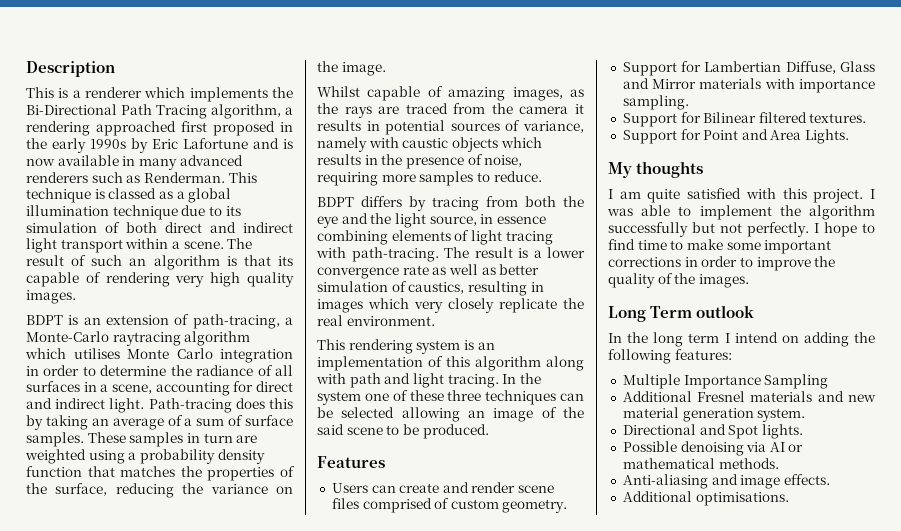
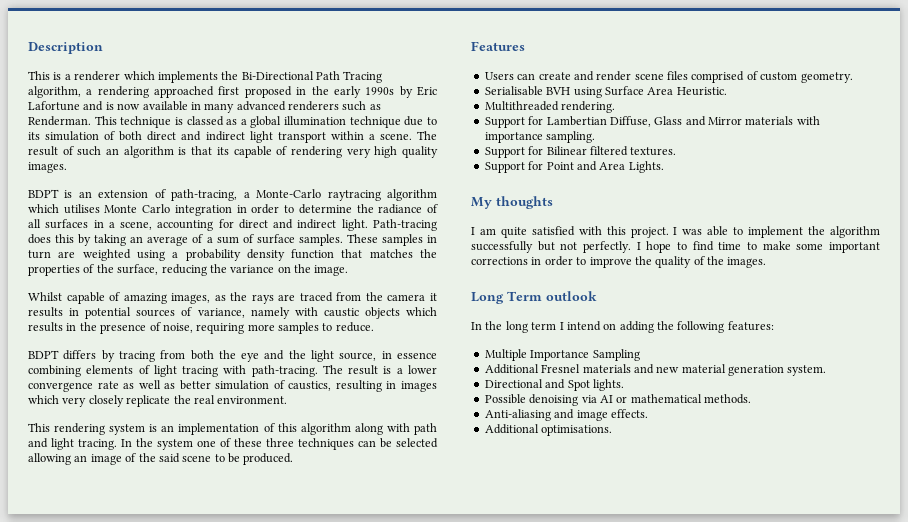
+ Serialisable BVH using Surface Area Heuristic.
+ Multithreaded rendering.

